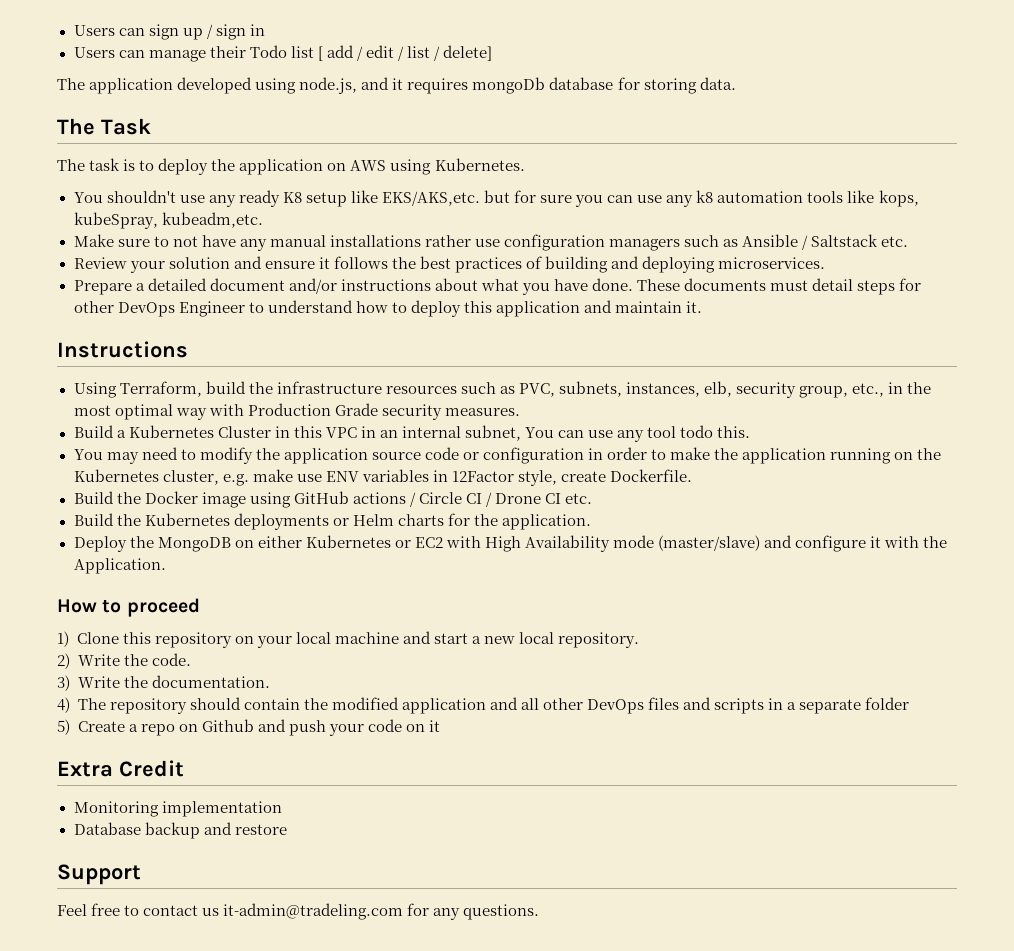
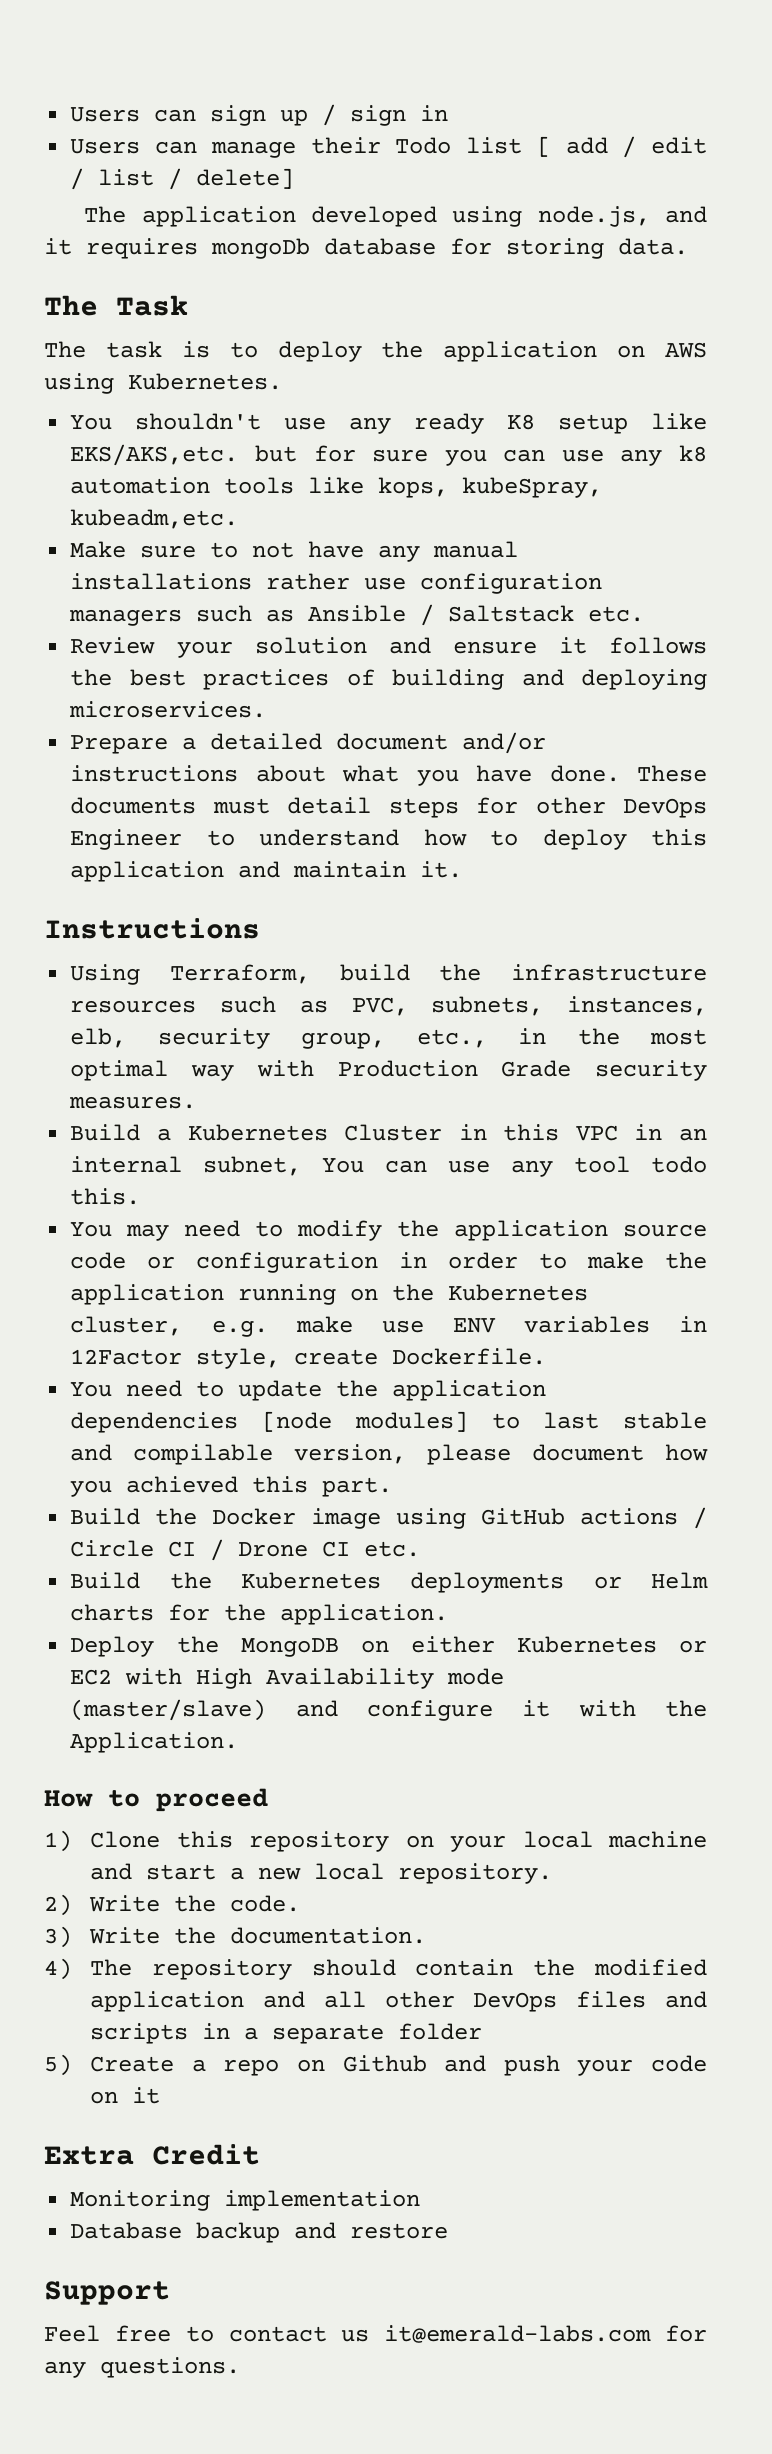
+ You need to update the application dependencies [node modules] to last stable and compilable version, please document how you achieved this part.
- Feel free to contact us it-admin@tradeling.com for any questions.
+ Feel free to contact us it@emerald-labs.com for any questions.

